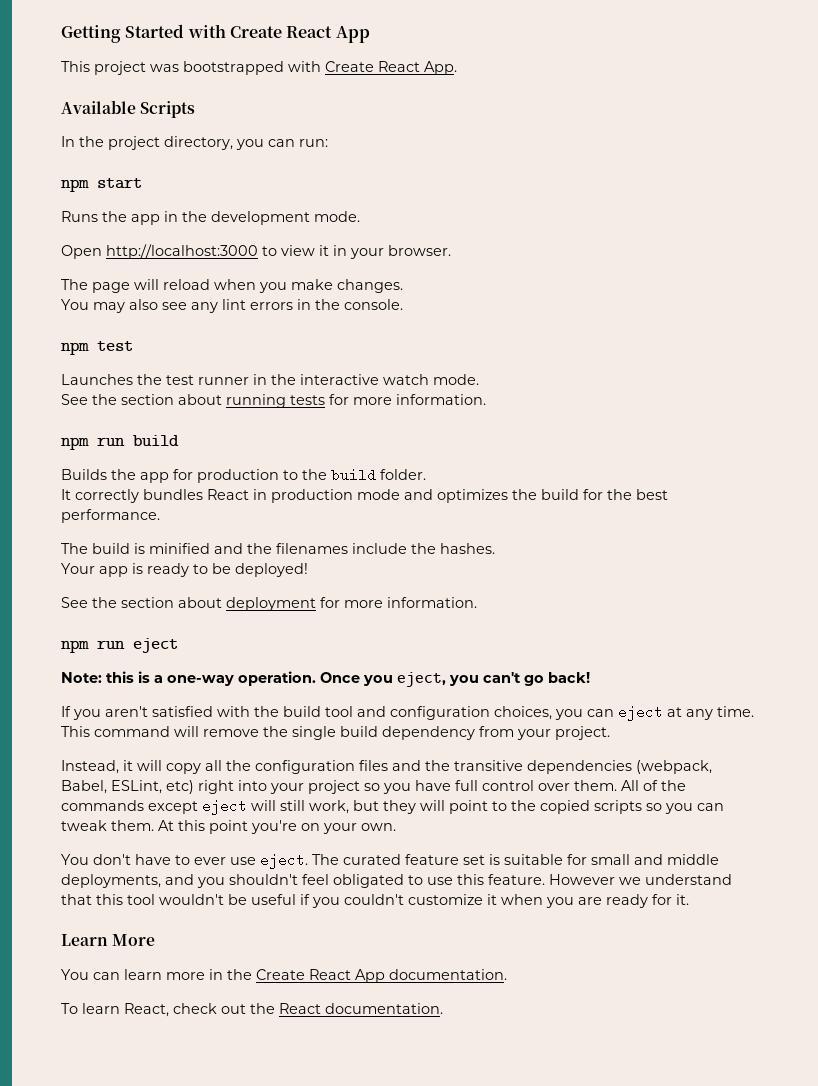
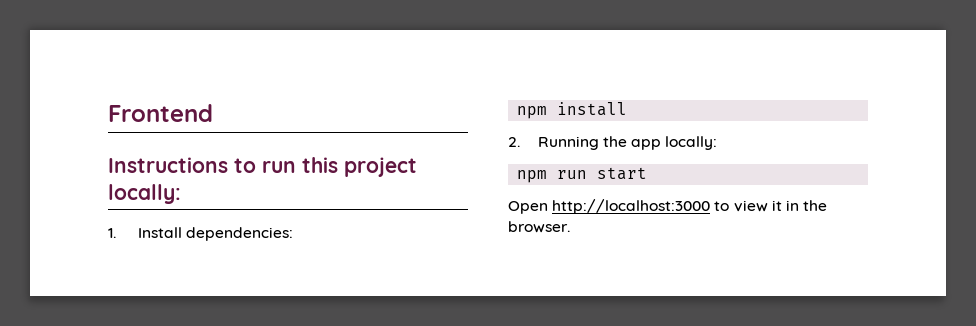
- Getting Started with Create React App
- This project was bootstrapped with Create React App.
- Available Scripts
- In the project directory, you can run:
- npm start
- Runs the app in the development mode.
+ Frontend
+ Instructions to run this project locally:
+ 1. Install dependencies:
+ npm install
+ 2. Running the app locally:
+ npm run start
- Open http://localhost:3000 to view it in your browser.
+ Open http://localhost:3000 to view it in the browser.
- The page will reload when you make changes.
- You may also see any lint errors in the console.
- npm test
- Launches the test runner in the interactive watch mode.
- See the section about running tests for more information.
- npm run build
- Builds the app for production to the build folder.
- It correctly bundles React in production mode and optimizes the build for the best performance.
- The build is minified and the filenames include the hashes.
- Your app is ready to be deployed!
- See the section about deployment for more information.
- npm run eject
- Note: this is a one-way operation. Once you eject, you can't go back!
- If you aren't satisfied with the build tool and configuration choices, you can eject at any time. This command will remove the single build dependency from your project.
- Instead, it will copy all the configuration files and the transitive dependencies (webpack, Babel, ESLint, etc) right into your project so you have full control over them. All of the commands except eject will still work, but they will point to the copied scripts so you can tweak them. At this point you're on your own.
- You don't have to ever use eject. The curated feature set is suitable for small and middle deployments, and you shouldn't feel obligated to use this feature. However we understand that this tool wouldn't be useful if you couldn't customize it when you are ready for it.
- Learn More
- You can learn more in the Create React App documentation.
- To learn React, check out the React documentation.

